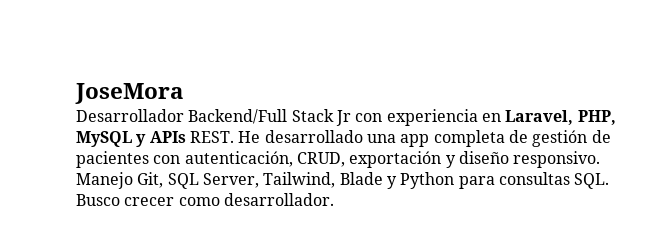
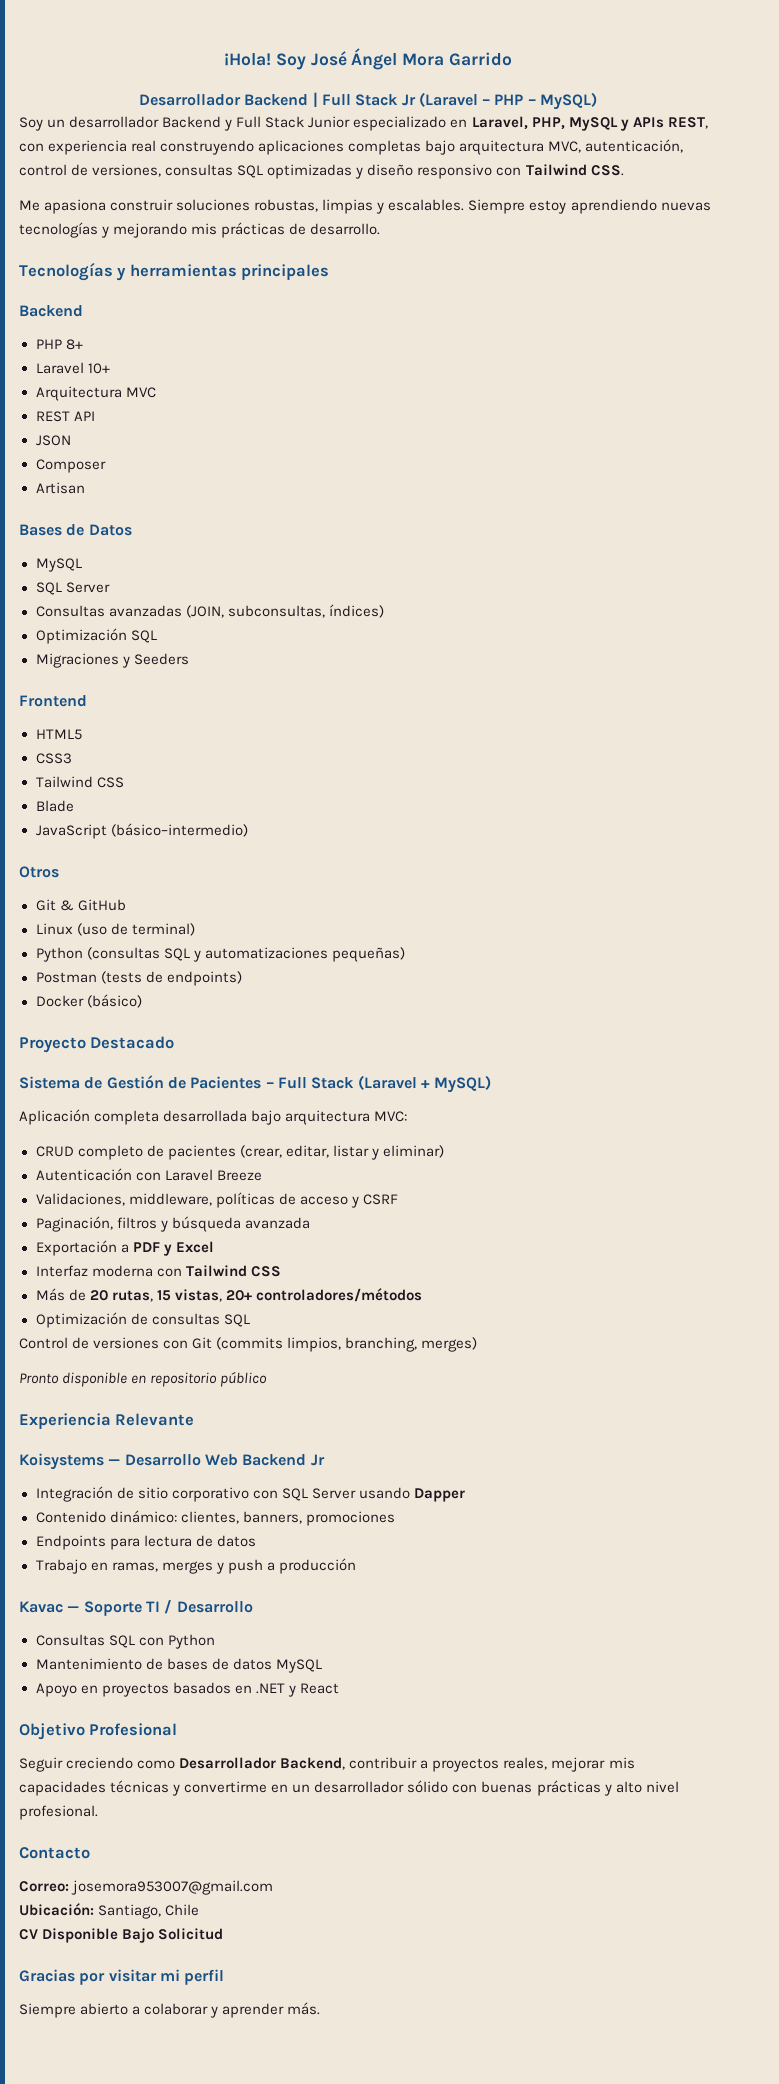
- JoseMora
- Desarrollador Backend/Full Stack Jr con experiencia en Laravel, PHP, MySQL y APIs REST. He desarrollado una app completa de gestión de pacientes con autenticación, CRUD, exportación y diseño responsivo. Manejo Git, SQL Server, Tailwind, Blade y Python para consultas SQL. Busco crecer como desarrollador.
+ ¡Hola! Soy José Ángel Mora Garrido
+ Desarrollador Backend | Full Stack Jr (Laravel – PHP – MySQL)
+ Soy un desarrollador Backend y Full Stack Junior especializado en Laravel, PHP, MySQL y APIs REST, con experiencia real construyendo aplicaciones completas bajo arquitectura MVC, autenticación, control de versiones, consultas SQL optimizadas y diseño responsivo con Tailwind CSS.
+ Me apasiona construir soluciones robustas, limpias y escalables. Siempre estoy aprendiendo nuevas tecnologías y mejorando mis prácticas de desarrollo.
+ Tecnologías y herramientas principales
+ Backend
+ PHP 8+
+ Laravel 10+
+ Arquitectura MVC
+ REST API
+ JSON
+ Composer
+ Artisan
+ Bases de Datos
+ MySQL
+ SQL Server
+ Consultas avanzadas (JOIN, subconsultas, índices)
+ Optimización SQL
+ Migraciones y Seeders
+ Frontend
+ HTML5
+ CSS3
+ Tailwind CSS
+ Blade
+ JavaScript (básico–intermedio)
+ Otros
+ Git & GitHub
+ Linux (uso de terminal)
+ Python (consultas SQL y automatizaciones pequeñas)
+ Postman (tests de endpoints)
+ Docker (básico)
+ Proyecto Destacado
+ Sistema de Gestión de Pacientes – Full Stack (Laravel + MySQL)
+ Aplicación completa desarrollada bajo arquitectura MVC:
+ CRUD completo de pacientes (crear, editar, listar y eliminar)
+ Autenticación con Laravel Breeze
+ Validaciones, middleware, políticas de acceso y CSRF
+ Paginación, filtros y búsqueda avanzada
+ Exportación a PDF y Excel
+ Interfaz moderna con Tailwind CSS
+ Más de 20 rutas, 15 vistas, 20+ controladores/métodos
+ Optimización de consultas SQL
+ Control de versiones con Git (commits limpios, branching, merges)
+ Pronto disponible en repositorio público
+ Experiencia Relevante
+ Koisystems — Desarrollo Web Backend Jr
+ Integración de sitio corporativo con SQL Server usando Dapper
+ Contenido dinámico: clientes, banners, promociones
+ Endpoints para lectura de datos
+ Trabajo en ramas, merges y push a producción
+ Kavac — Soporte TI / Desarrollo
+ Consultas SQL con Python
+ Mantenimiento de bases de datos MySQL
+ Apoyo en proyectos basados en .NET y React
+ Objetivo Profesional
+ Seguir creciendo como Desarrollador Backend, contribuir a proyectos reales, mejorar mis capacidades técnicas y convertirme en un desarrollador sólido con buenas prácticas y alto nivel profesional.
+ Contacto
+ Correo: josemora953007@gmail.com
+ Ubicación: Santiago, Chile
+ CV Disponible Bajo Solicitud
+ Gracias por visitar mi perfil
+ Siempre abierto a colaborar y aprender más.

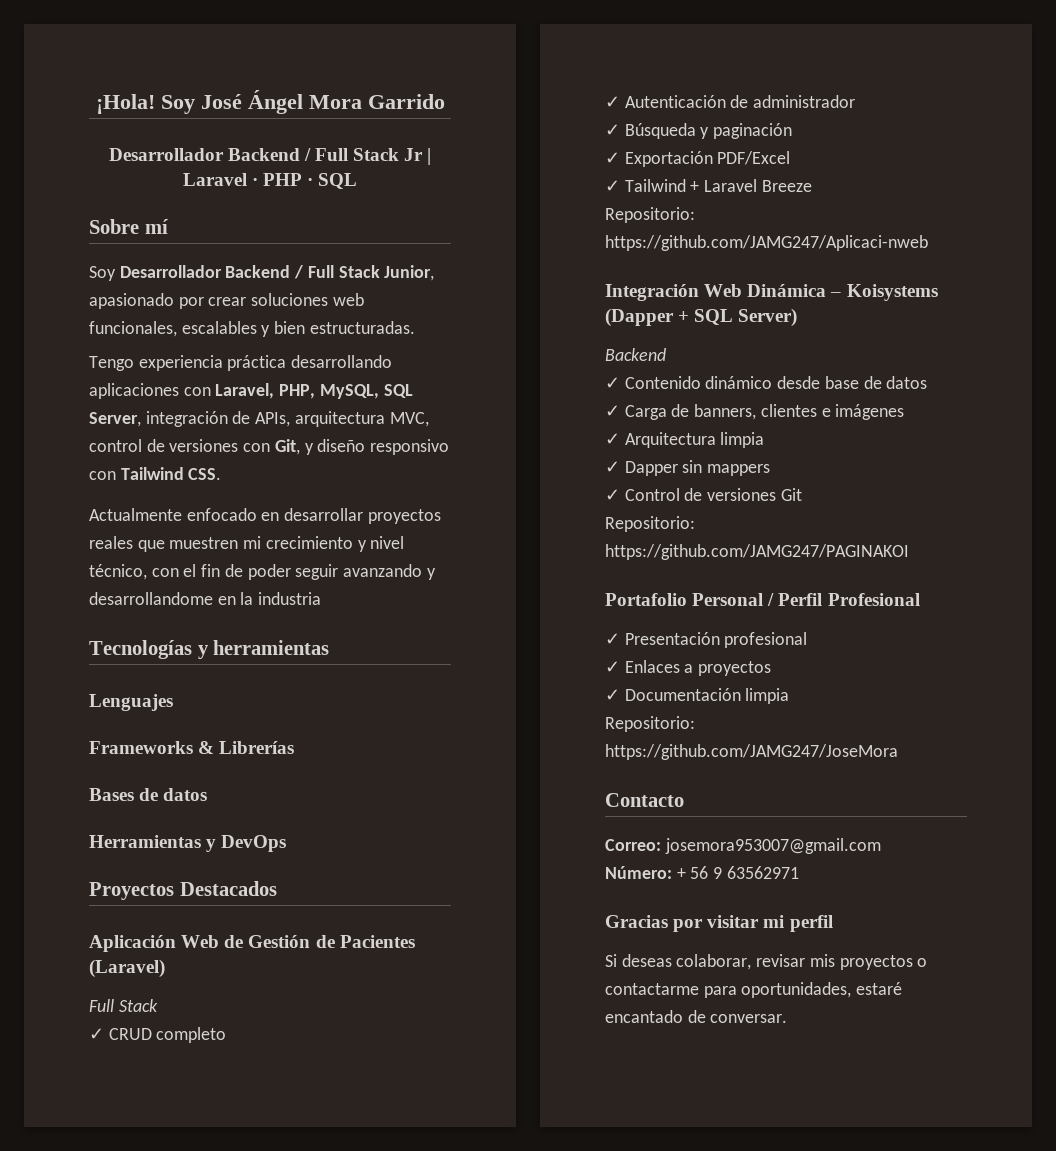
- Desarrollador Backend | Full Stack Jr (Laravel – PHP – MySQL)
- Soy un desarrollador Backend y Full Stack Junior especializado en Laravel, PHP, MySQL y APIs REST, con experiencia real construyendo aplicaciones completas bajo arquitectura MVC, autenticación, control de versiones, consultas SQL optimizadas y diseño responsivo con Tailwind CSS.
+ Desarrollador Backend / Full Stack Jr | Laravel · PHP · SQL
+ Sobre mí
+ Soy Desarrollador Backend / Full Stack Junior, apasionado por crear soluciones web funcionales, escalables y bien estructuradas.
+ Tengo experiencia práctica desarrollando aplicaciones con Laravel, PHP, MySQL, SQL Server, integración de APIs, arquitectura MVC, control de versiones con Git, y diseño responsivo con Tailwind CSS.
- Me apasiona construir soluciones robustas, limpias y escalables. Siempre estoy aprendiendo nuevas tecnologías y mejorando mis prácticas de desarrollo.
- Tecnologías y herramientas principales
+ Actualmente enfocado en desarrollar proyectos reales que muestren mi crecimiento y nivel técnico, con el fin de poder seguir avanzando y desarrollandome en la industria
+ Tecnologías y herramientas
+ Lenguajes
+ Frameworks & Librerías
+ Bases de datos
+ Herramientas y DevOps
+ Proyectos Destacados
+ Aplicación Web de Gestión de Pacientes (Laravel)
+ Full Stack
+ ✓ CRUD completo
+ ✓ Autenticación de administrador
+ ✓ Búsqueda y paginación
+ ✓ Exportación PDF/Excel
+ ✓ Tailwind + Laravel Breeze
+ Repositorio: https://github.com/JAMG247/Aplicaci-nweb
+ Integración Web Dinámica – Koisystems (Dapper + SQL Server)
  Backend
- PHP 8+
- Laravel 10+
- Arquitectura MVC
- REST API
- JSON
- Composer
- Artisan
- Bases de Datos
- MySQL
- SQL Server
- Consultas avanzadas (JOIN, subconsultas, índices)
- Optimización SQL
- Migraciones y Seeders
- Frontend
- HTML5
- CSS3
- Tailwind CSS
- Blade
- JavaScript (básico–intermedio)
- Otros
- Git & GitHub
- Linux (uso de terminal)
- Python (consultas SQL y automatizaciones pequeñas)
- Postman (tests de endpoints)
- Docker (básico)
- Proyecto Destacado
- Sistema de Gestión de Pacientes – Full Stack (Laravel + MySQL)
- Aplicación completa desarrollada bajo arquitectura MVC:
- CRUD completo de pacientes (crear, editar, listar y eliminar)
- Autenticación con Laravel Breeze
- Validaciones, middleware, políticas de acceso y CSRF
- Paginación, filtros y búsqueda avanzada
- Exportación a PDF y Excel
- Interfaz moderna con Tailwind CSS
- Más de 20 rutas, 15 vistas, 20+ controladores/métodos
- Optimización de consultas SQL
- Control de versiones con Git (commits limpios, branching, merges)
- Pronto disponible en repositorio público
- Experiencia Relevante
- Koisystems — Desarrollo Web Backend Jr
- Integración de sitio corporativo con SQL Server usando Dapper
- Contenido dinámico: clientes, banners, promociones
- Endpoints para lectura de datos
- Trabajo en ramas, merges y push a producción
- Kavac — Soporte TI / Desarrollo
- Consultas SQL con Python
- Mantenimiento de bases de datos MySQL
- Apoyo en proyectos basados en .NET y React
- Objetivo Profesional
- Seguir creciendo como Desarrollador Backend, contribuir a proyectos reales, mejorar mis capacidades técnicas y convertirme en un desarrollador sólido con buenas prácticas y alto nivel profesional.
+ ✓ Contenido dinámico desde base de datos
+ ✓ Carga de banners, clientes e imágenes
+ ✓ Arquitectura limpia
+ ✓ Dapper sin mappers
+ ✓ Control de versiones Git
+ Repositorio: https://github.com/JAMG247/PAGINAKOI
+ Portafolio Personal / Perfil Profesional
+ ✓ Presentación profesional
+ ✓ Enlaces a proyectos
+ ✓ Documentación limpia
+ Repositorio: https://github.com/JAMG247/JoseMora
  Contacto
  Correo: josemora953007@gmail.com
- Ubicación: Santiago, Chile
- CV Disponible Bajo Solicitud
+ Número: + 56 9 63562971
- Siempre abierto a colaborar y aprender más.
+ Si deseas colaborar, revisar mis proyectos o contactarme para oportunidades, estaré encantado de conversar.

